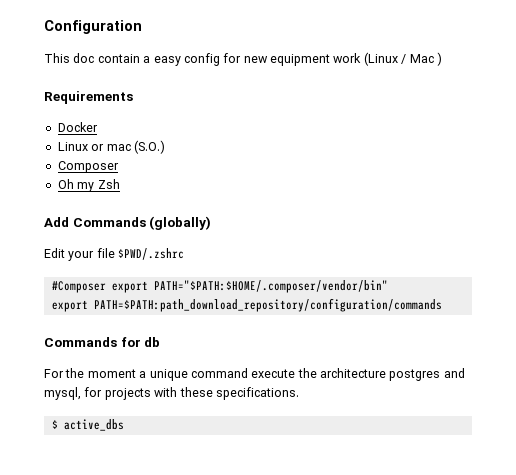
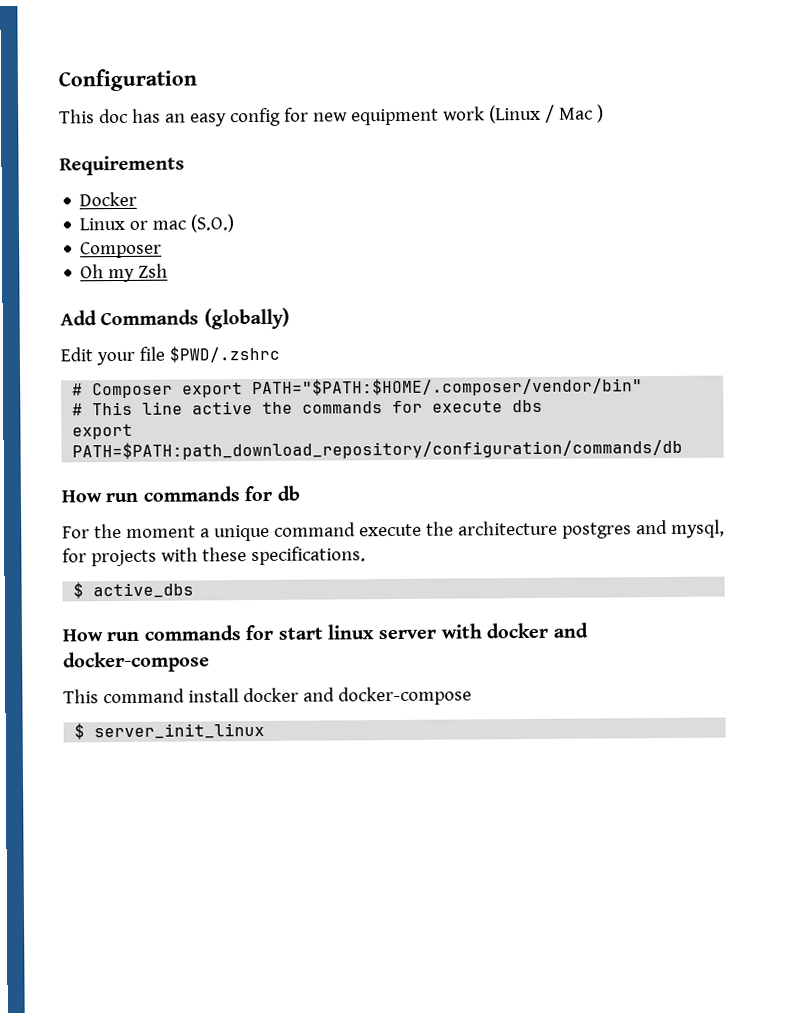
- This doc contain a easy config for new equipment work (Linux / Mac )
+ This doc has an easy config for new equipment work (Linux / Mac )
- #Composer export PATH="$PATH:$HOME/.composer/vendor/bin"
+ # Composer export PATH="$PATH:$HOME/.composer/vendor/bin"
- export PATH=$PATH:path_download_repository/configuration/commands
- Commands for db
+ # This line active the commands for execute dbs
+ export PATH=$PATH:path_download_repository/configuration/commands/db
+ How run commands for db
+ How run commands for start linux server with docker and docker-compose
+ This command install docker and docker-compose
+ $ server_init_linux

